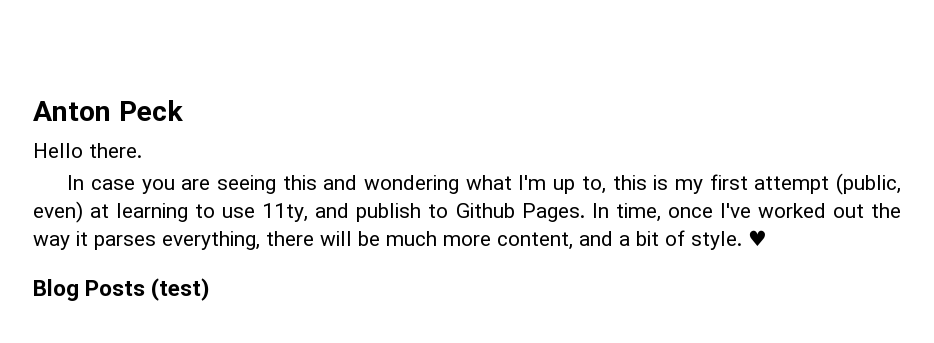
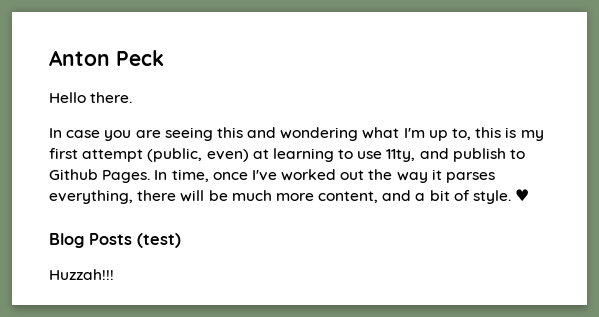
+ Huzzah!!!

